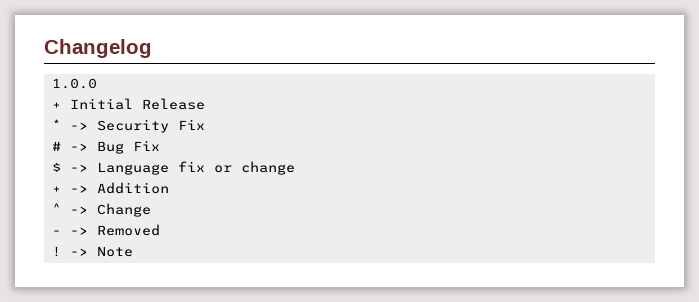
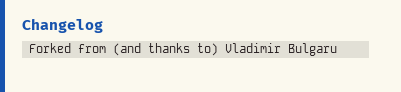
- 1.0.0
- + Initial Release
- * -> Security Fix
- # -> Bug Fix
- $ -> Language fix or change
- + -> Addition
- ^ -> Change
- - -> Removed
- ! -> Note
+ Forked from (and thanks to) Vladimir Bulgaru

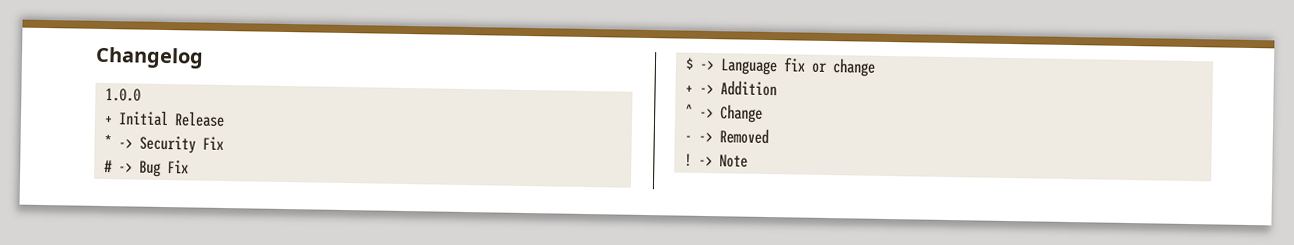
- Forked from (and thanks to) Vladimir Bulgaru
+ 1.0.0
+ + Initial Release
+ * -> Security Fix
+ # -> Bug Fix
+ $ -> Language fix or change
+ + -> Addition
+ ^ -> Change
+ - -> Removed
+ ! -> Note

